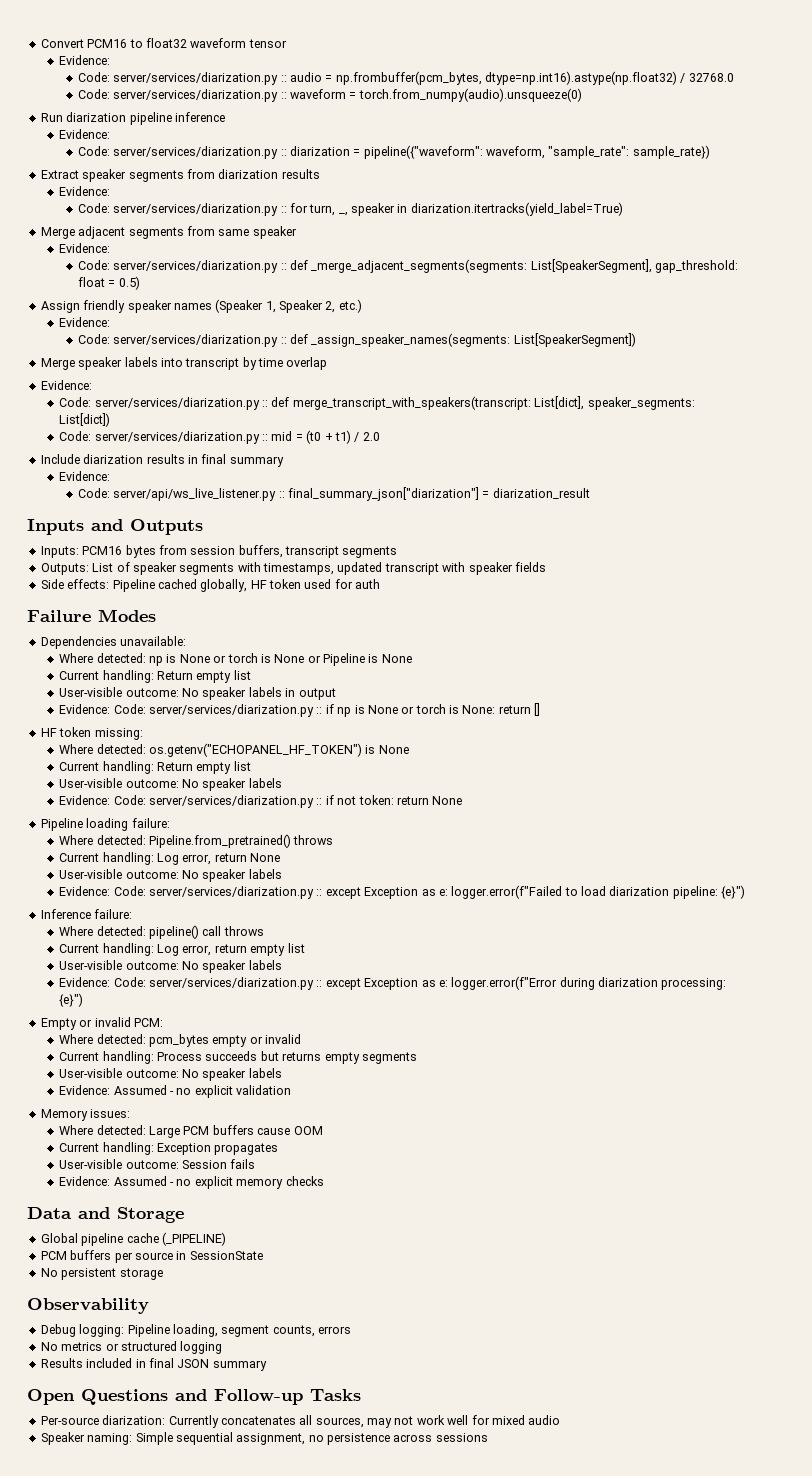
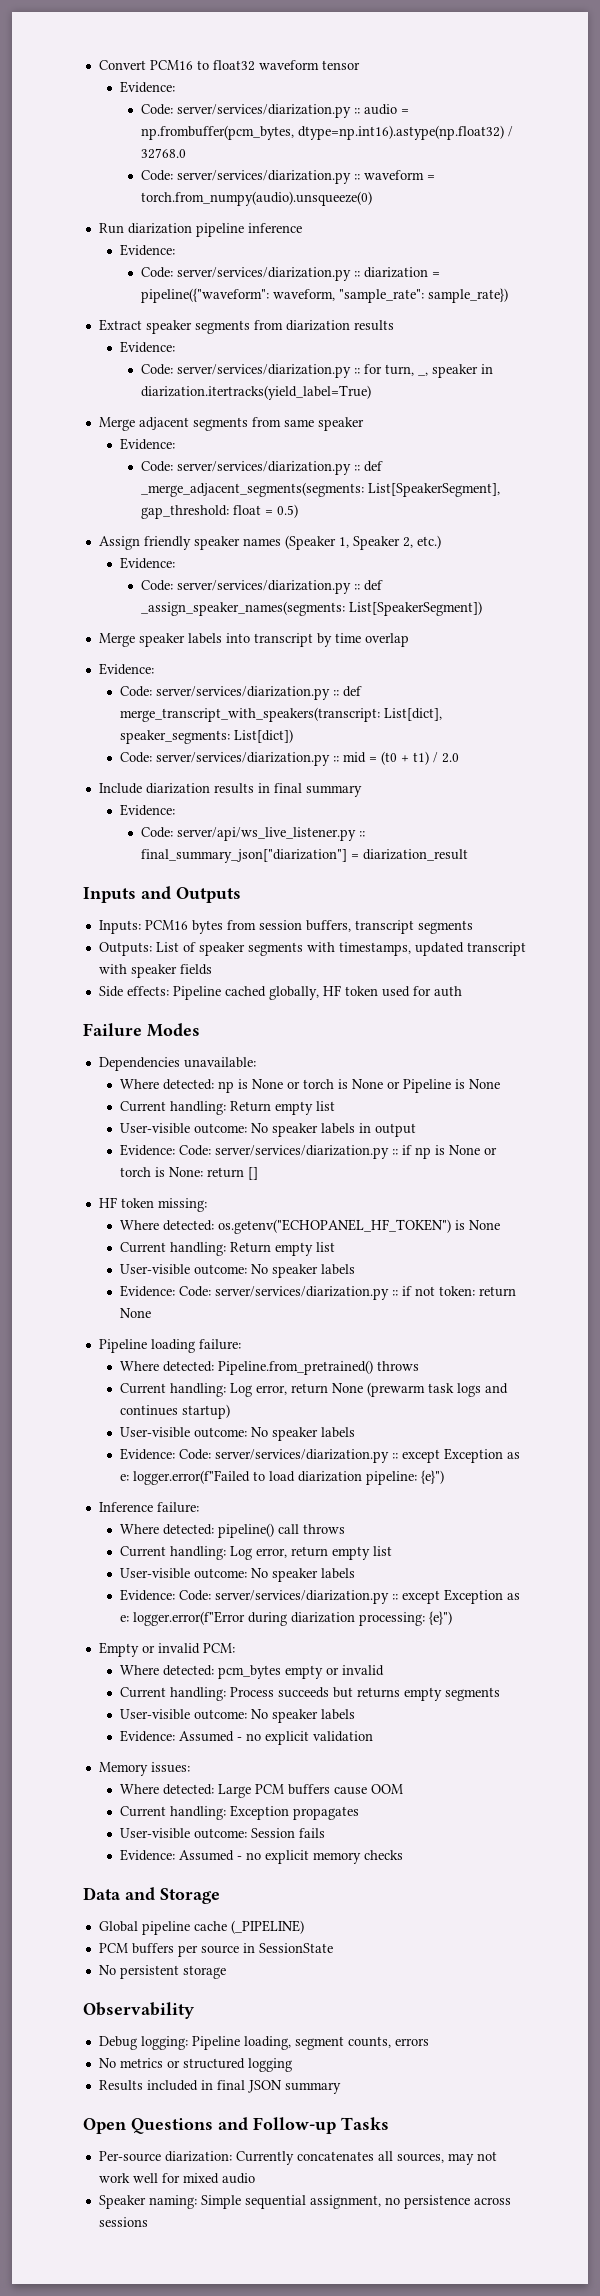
- Current handling: Log error, return None
+ Current handling: Log error, return None (prewarm task logs and continues startup)

